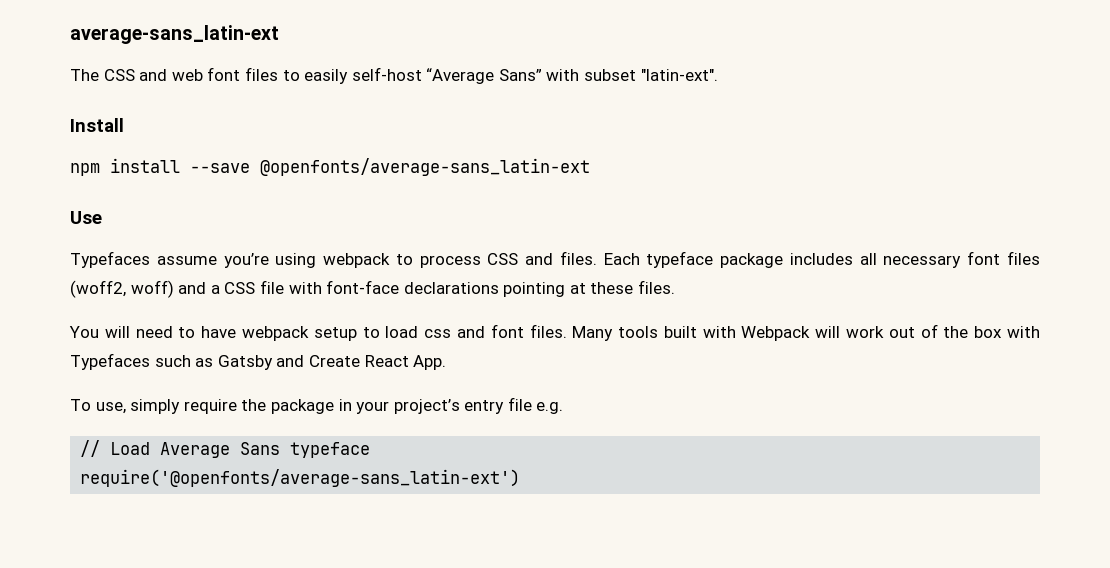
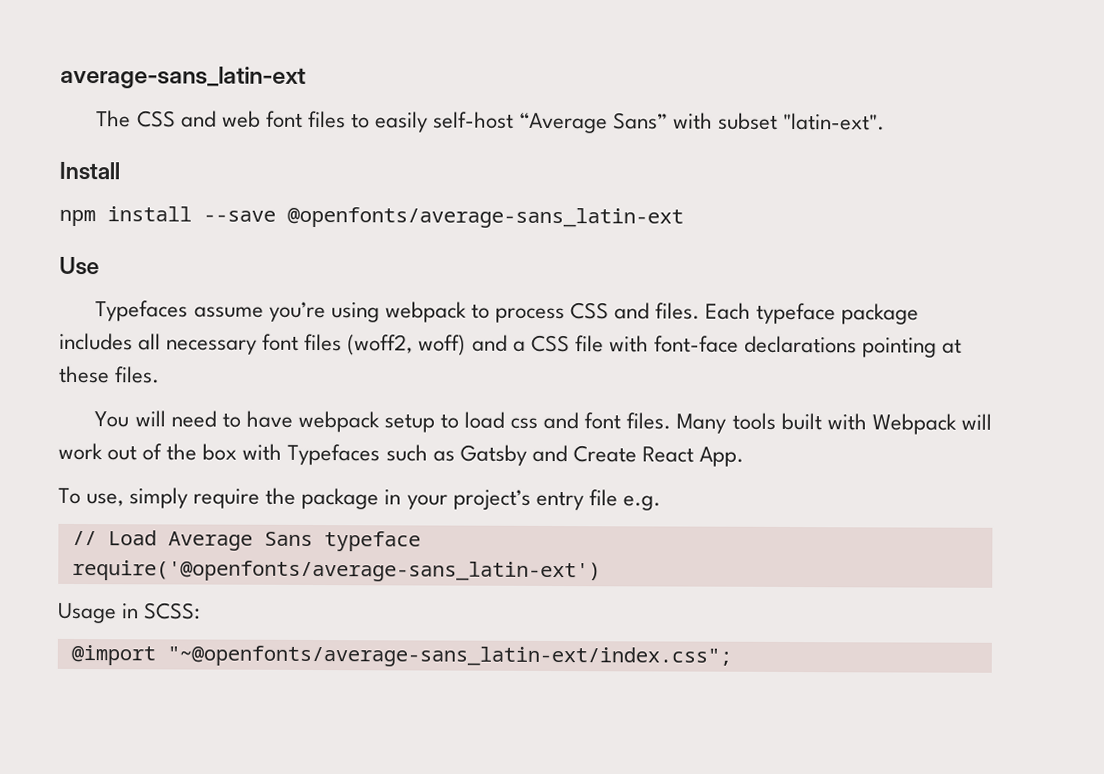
+ Usage in SCSS:
+ @import "~@openfonts/average-sans_latin-ext/index.css";

